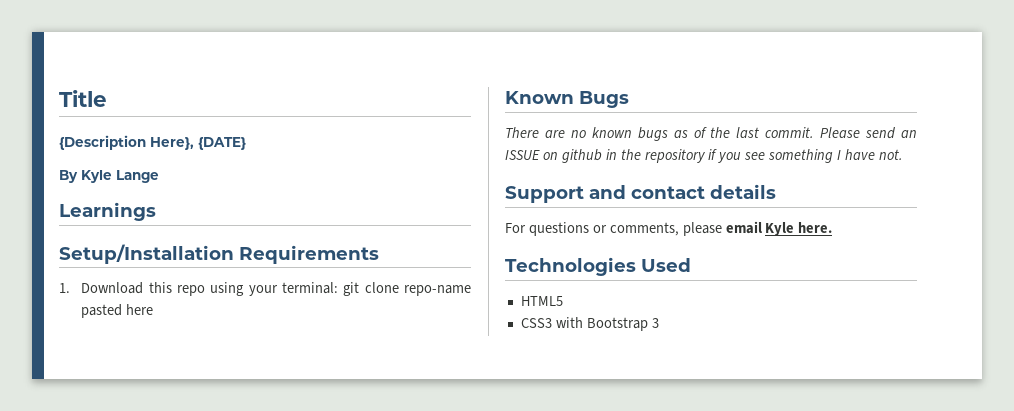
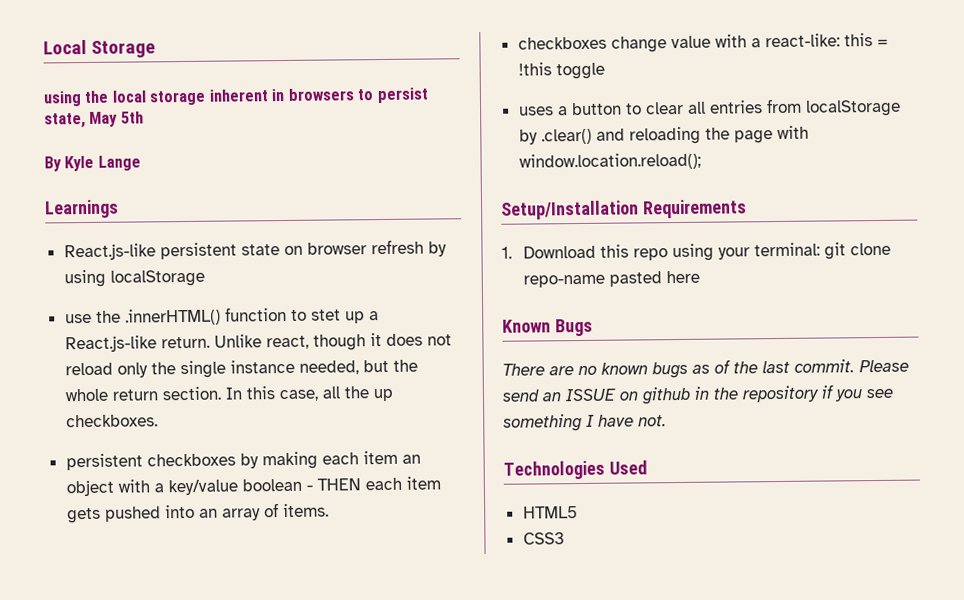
- Title
- {Description Here}, {DATE}
+ Local Storage
+ using the local storage inherent in browsers to persist state, May 5th
  By Kyle Lange
  Learnings
+ React.js-like persistent state on browser refresh by using localStorage
+ use the .innerHTML() function to stet up a React.js-like return. Unlike react, though it does not reload only the single instance needed, but the whole return section. In this case, all the up checkboxes.
+ persistent checkboxes by making each item an object with a key/value boolean - THEN each item gets pushed into an array of items.
+ checkboxes change value with a react-like: this = !this toggle
+ uses a button to clear all entries from localStorage by .clear() and reloading the page with window.location.reload();
- Support and contact details
- For questions or comments, please email Kyle here.
- CSS3 with Bootstrap 3
+ CSS3

